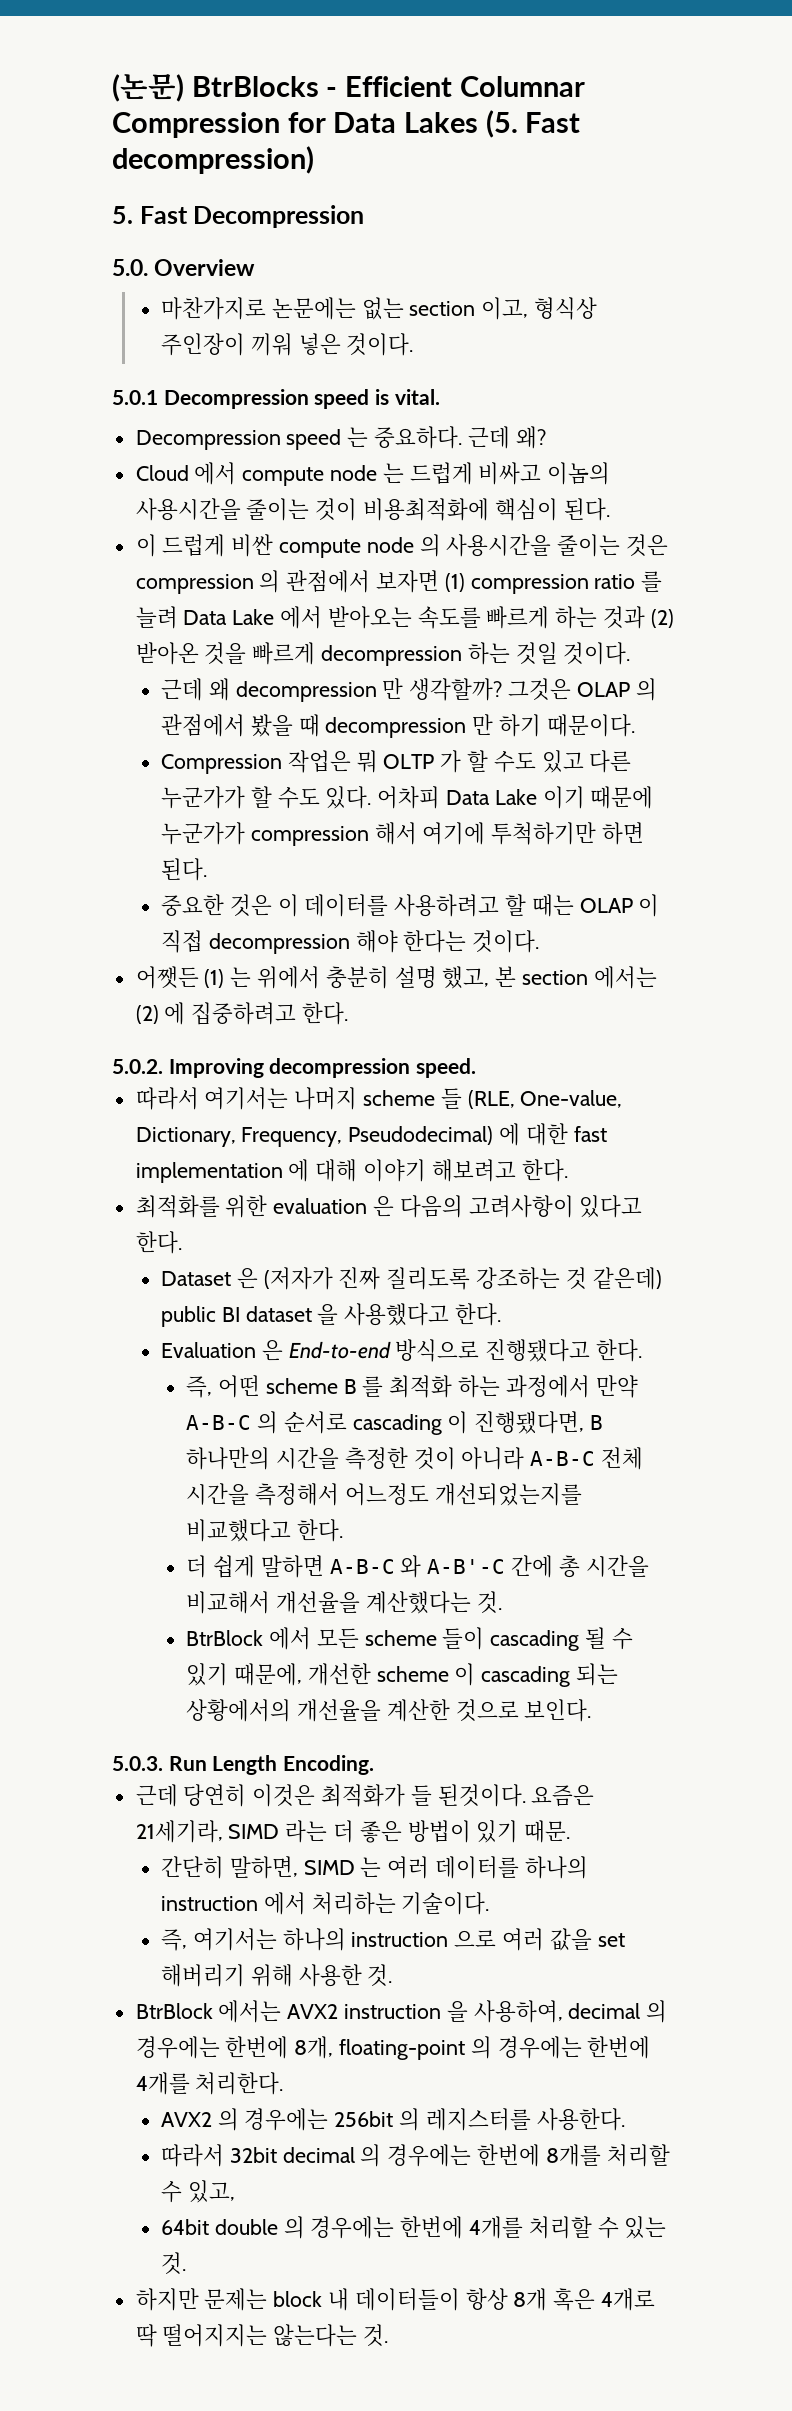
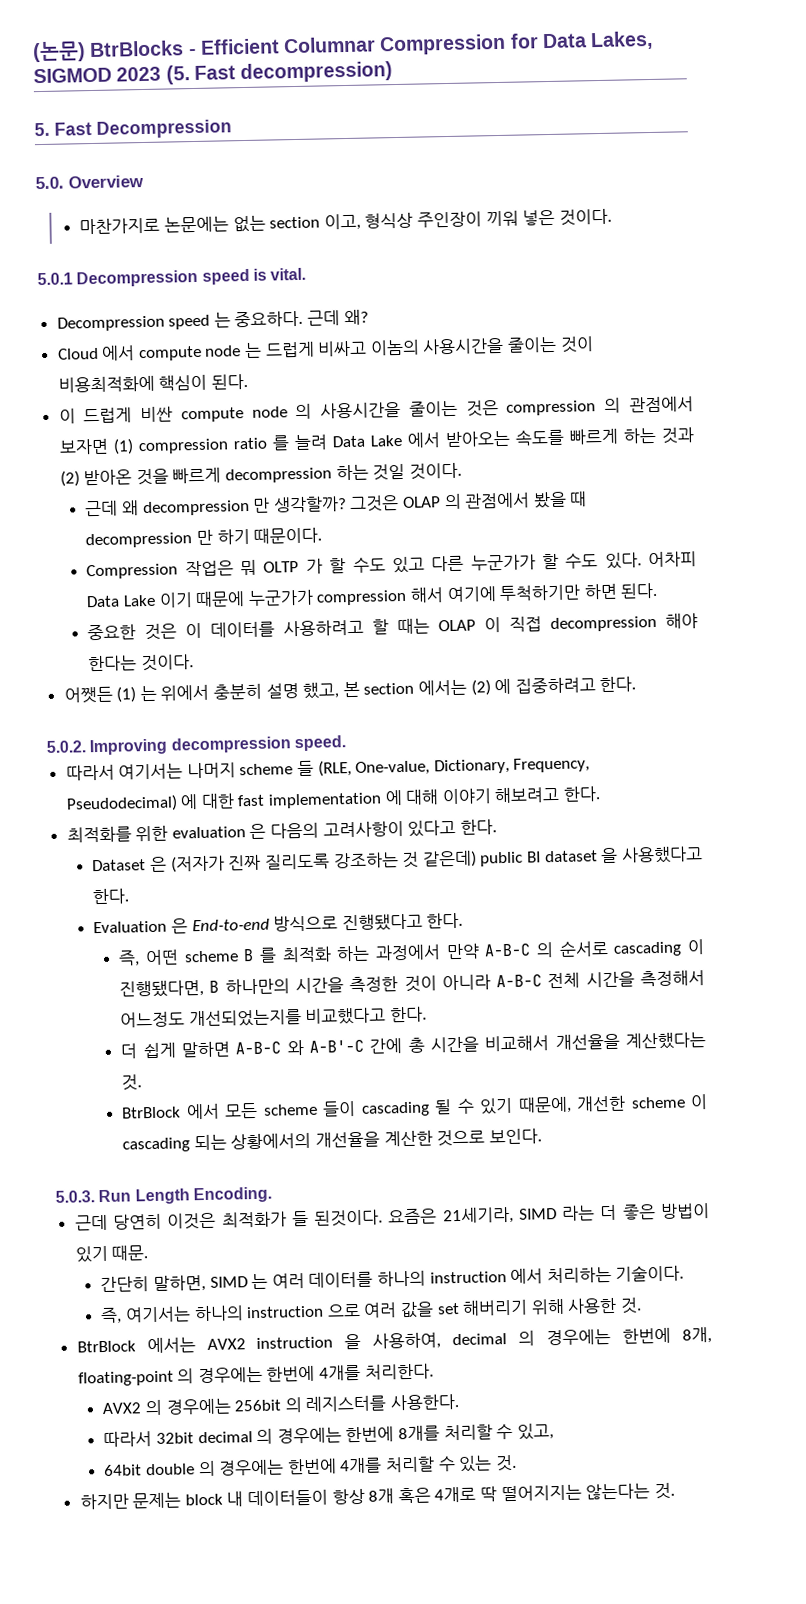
- (논문) BtrBlocks - Efficient Columnar Compression for Data Lakes (5. Fast decompression)
+ (논문) BtrBlocks - Efficient Columnar Compression for Data Lakes, SIGMOD 2023 (5. Fast decompression)

